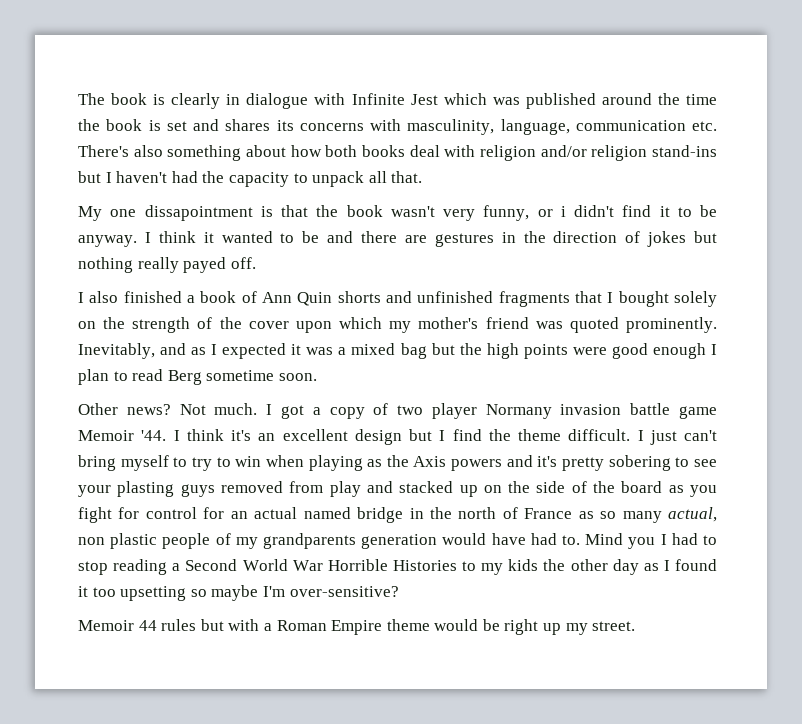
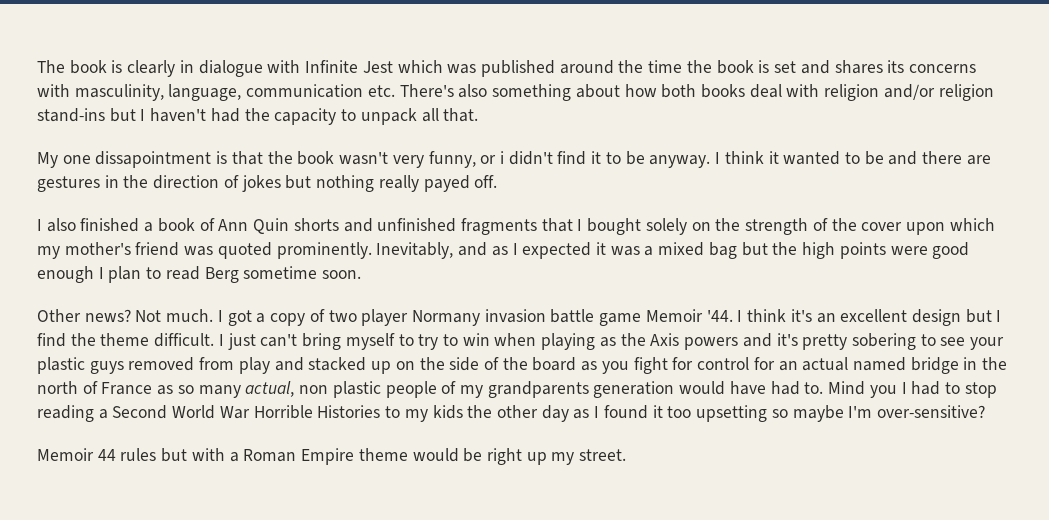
- I just can't bring myself to try to win when playing as the Axis powers and it's pretty sobering to see your plasting guys removed from play and stacked up on the side of the board as you fight for control for an actual named bridge in the north of France as so many actual, non plastic people of my grandparents generation would have had to.
+ I just can't bring myself to try to win when playing as the Axis powers and it's pretty sobering to see your plastic guys removed from play and stacked up on the side of the board as you fight for control for an actual named bridge in the north of France as so many actual, non plastic people of my grandparents generation would have had to.

